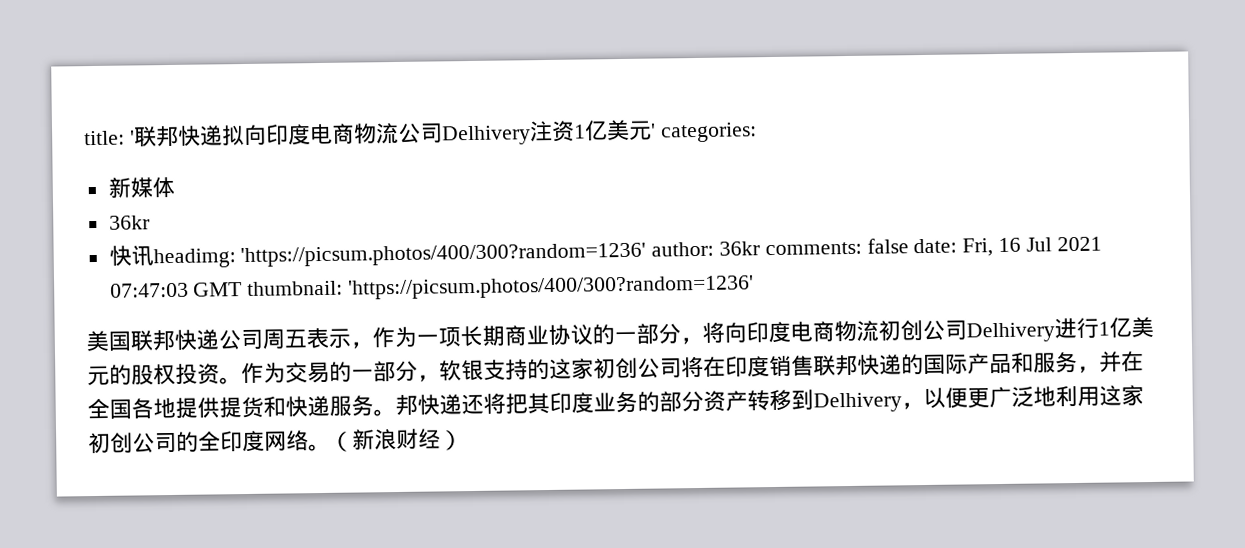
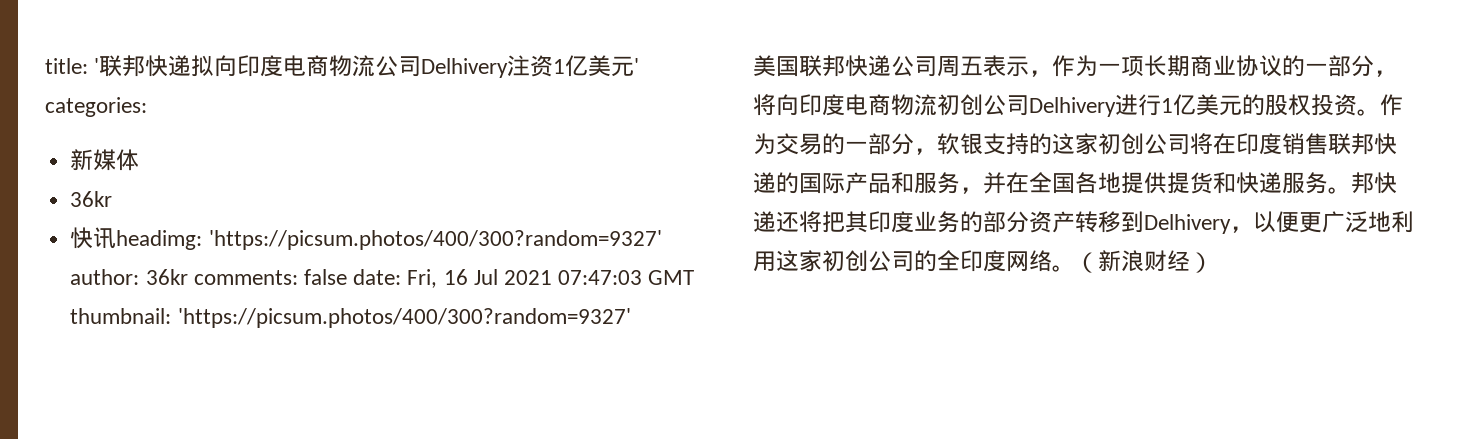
- 快讯headimg: 'https://picsum.photos/400/300?random=1236' author: 36kr comments: false date: Fri, 16 Jul 2021 07:47:03 GMT thumbnail: 'https://picsum.photos/400/300?random=1236'
+ 快讯headimg: 'https://picsum.photos/400/300?random=9327' author: 36kr comments: false date: Fri, 16 Jul 2021 07:47:03 GMT thumbnail: 'https://picsum.photos/400/300?random=9327'

